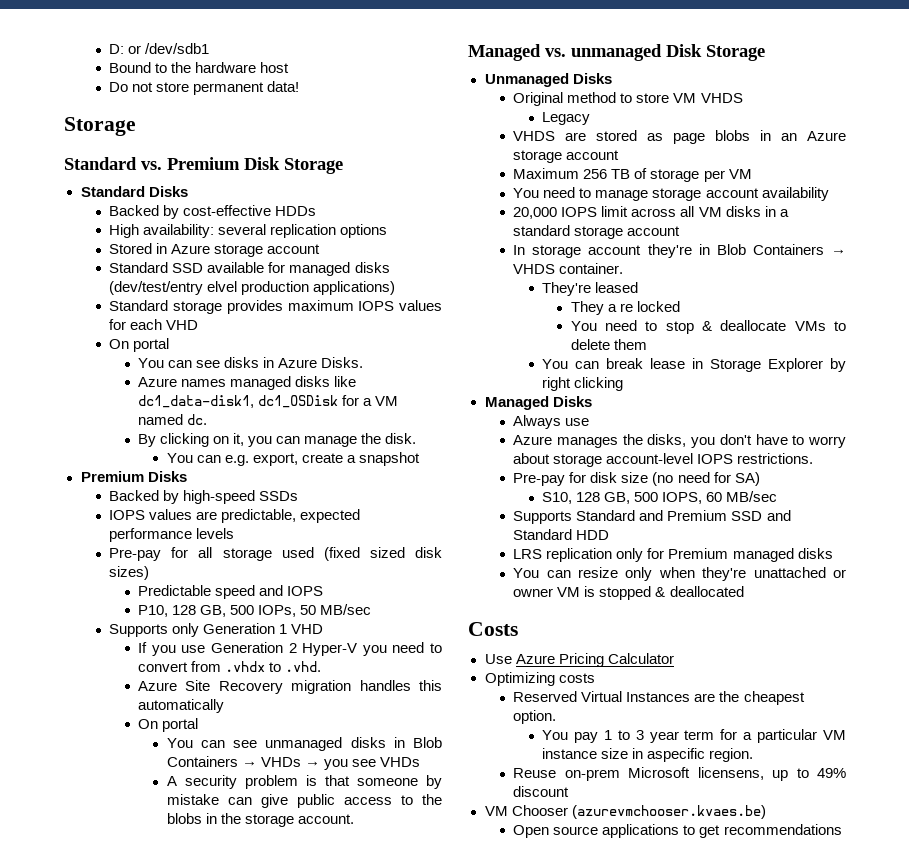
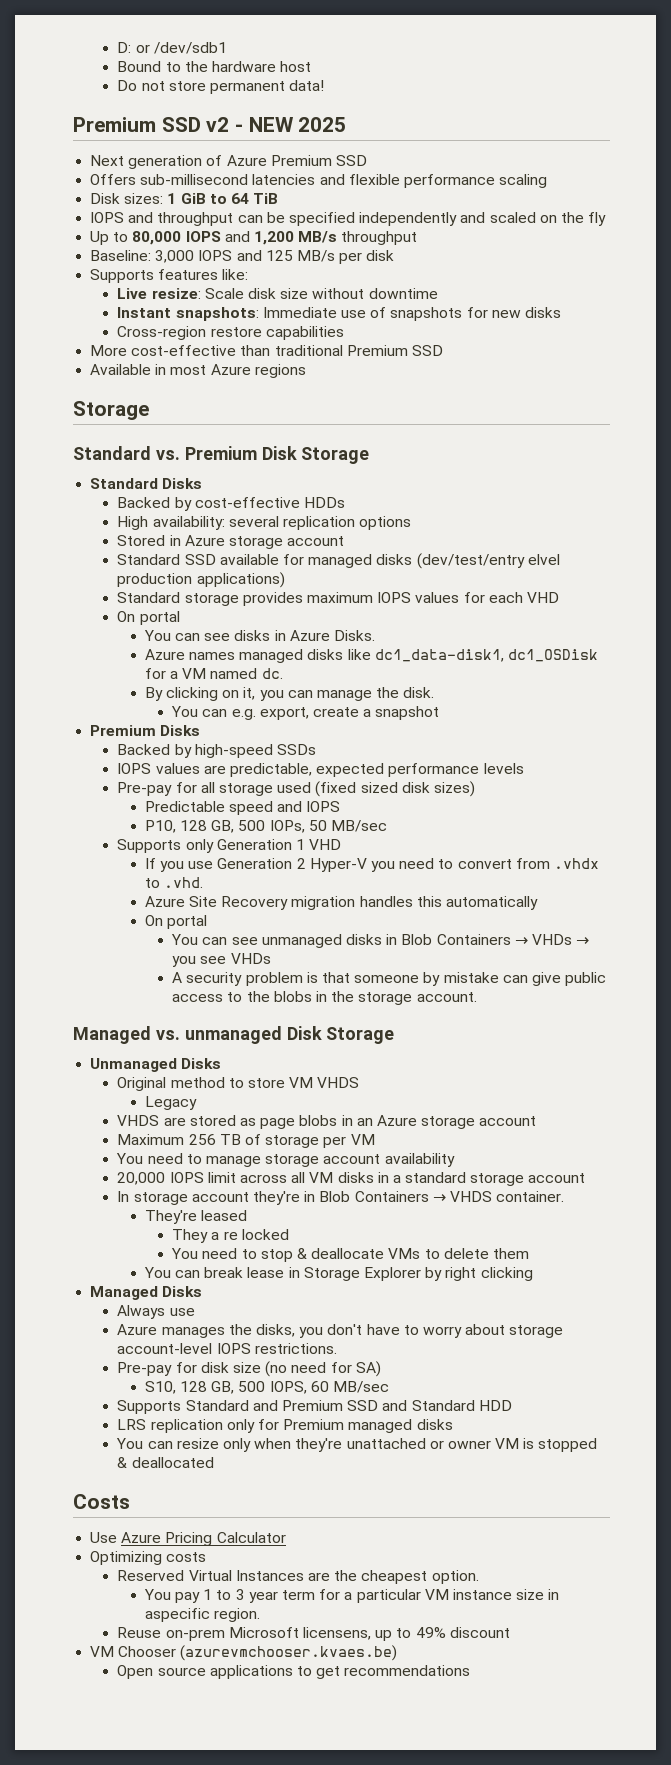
+ Premium SSD v2 - NEW 2025
+ Next generation of Azure Premium SSD
+ Offers sub-millisecond latencies and flexible performance scaling
+ Disk sizes: 1 GiB to 64 TiB
+ IOPS and throughput can be specified independently and scaled on the fly
+ Up to 80,000 IOPS and 1,200 MB/s throughput
+ Baseline: 3,000 IOPS and 125 MB/s per disk
+ Supports features like:
+ Live resize: Scale disk size without downtime
+ Instant snapshots: Immediate use of snapshots for new disks
+ Cross-region restore capabilities
+ More cost-effective than traditional Premium SSD
+ Available in most Azure regions

